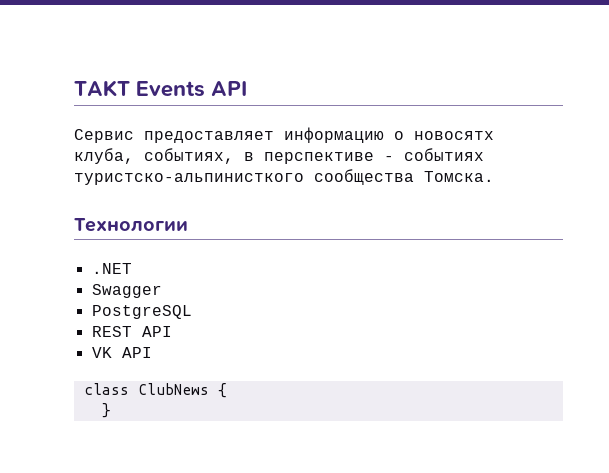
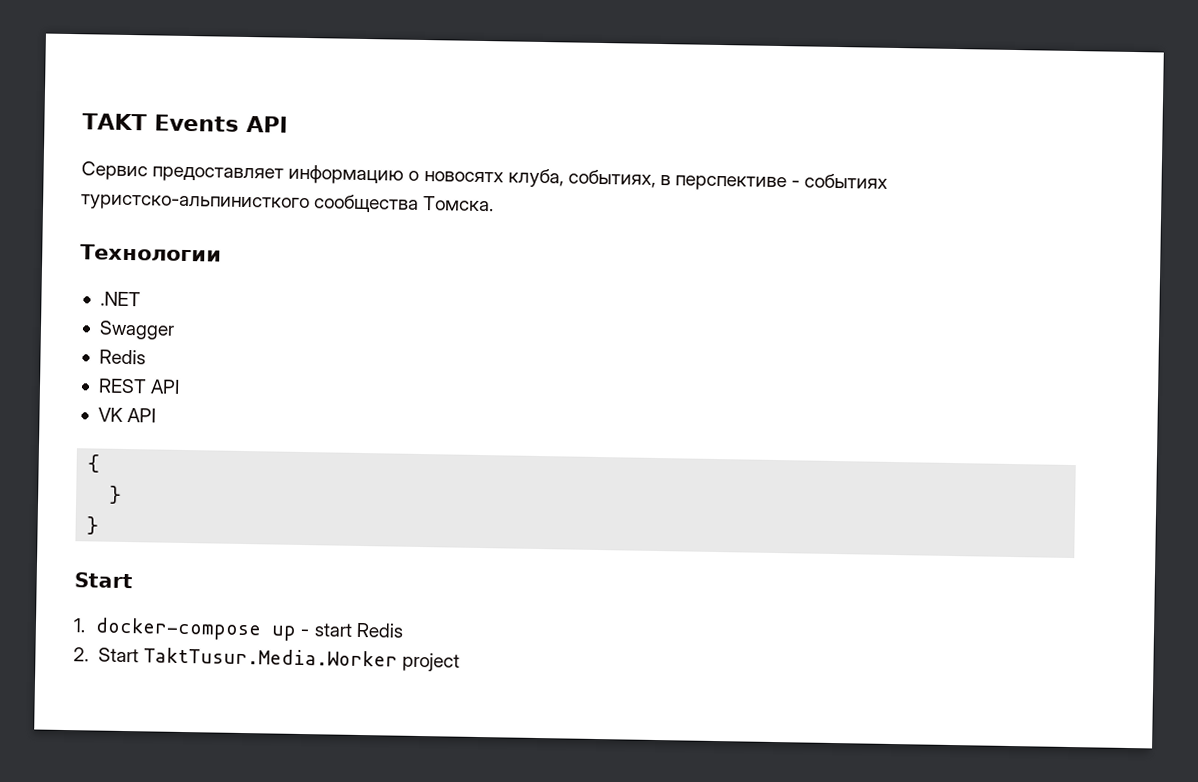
  Swagger
- PostgreSQL
+ Redis
- class ClubNews {
+ {
  }
+ }
+ Start
+ 1. docker-compose up - start Redis
+ 2. Start TaktTusur.Media.Worker project

